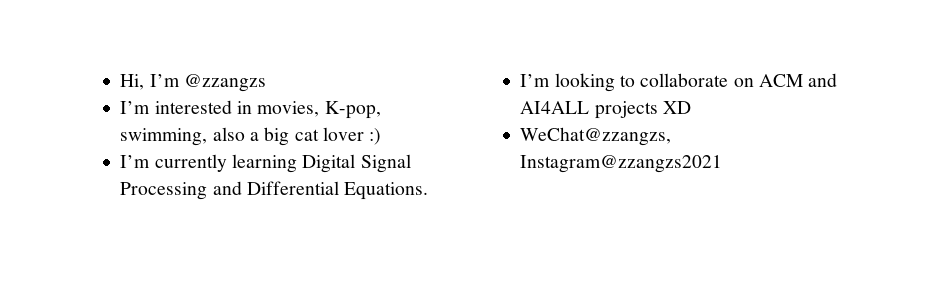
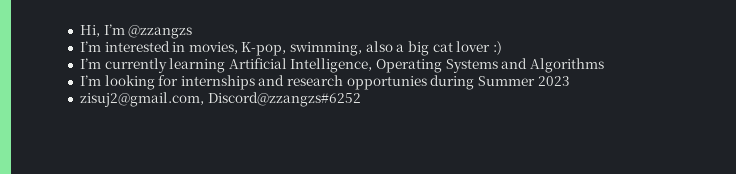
- I’m currently learning Digital Signal Processing and Differential Equations.
- I’m looking to collaborate on ACM and AI4ALL projects XD
- WeChat@zzangzs, Instagram@zzangzs2021
+ I’m currently learning Artificial Intelligence, Operating Systems and Algorithms
+ I’m looking for internships and research opportunies during Summer 2023
+ zisuj2@gmail.com, Discord@zzangzs#6252

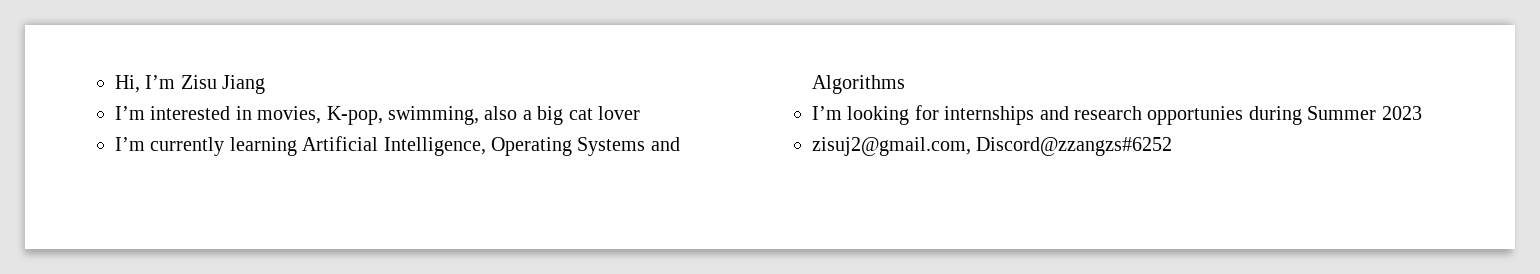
- Hi, I’m @zzangzs
+ Hi, I’m Zisu Jiang
- I’m interested in movies, K-pop, swimming, also a big cat lover :)
+ I’m interested in movies, K-pop, swimming, also a big cat lover

